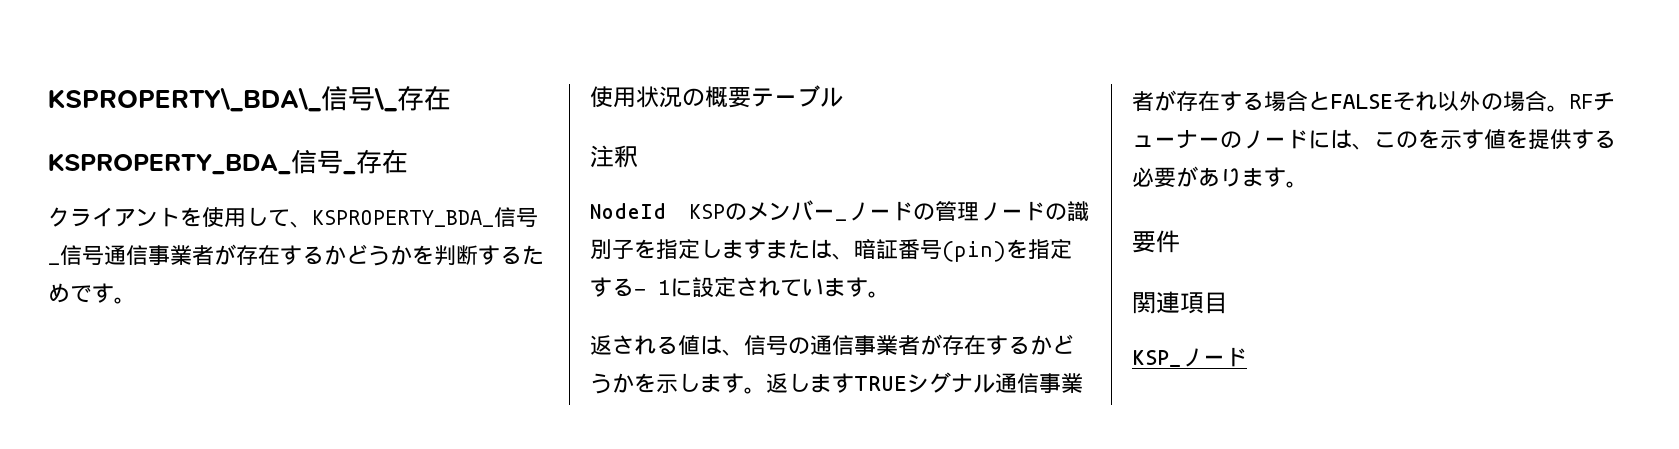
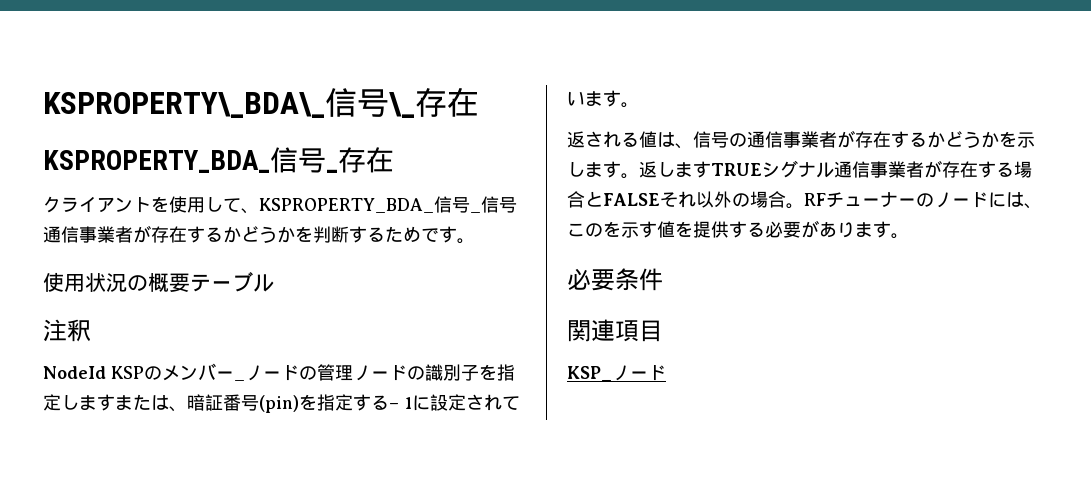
- 要件
+ 必要条件

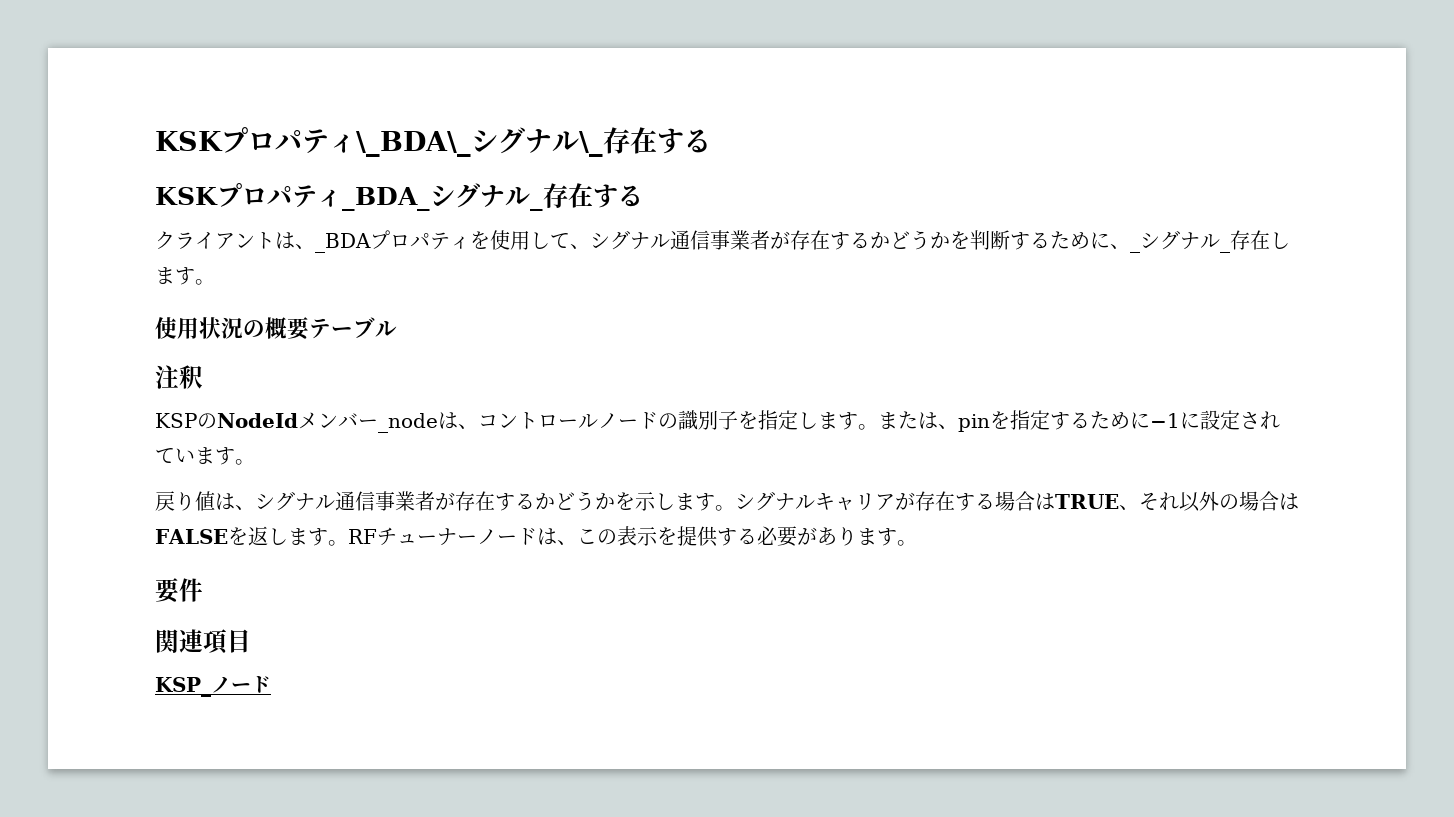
- KSPROPERTY\_BDA\_信号\_存在
- KSPROPERTY_BDA_信号_存在
+ KSKプロパティ\_BDA\_シグナル\_存在する
+ KSKプロパティ_BDA_シグナル_存在する
- クライアントを使用して、KSPROPERTY_BDA_信号_信号通信事業者が存在するかどうかを判断するためです。
+ クライアントは、_BDAプロパティを使用して、シグナル通信事業者が存在するかどうかを判断するために、_シグナル_存在します。
- NodeId KSPのメンバー_ノードの管理ノードの識別子を指定しますまたは、暗証番号(pin)を指定する− 1に設定されています。
+ KSPのNodeIdメンバー_nodeは、コントロールノードの識別子を指定します。または、pinを指定するために−1に設定されています。
- 返される値は、信号の通信事業者が存在するかどうかを示します。
+ 戻り値は、シグナル通信事業者が存在するかどうかを示します。
- 返しますTRUEシグナル通信事業者が存在する場合とFALSEそれ以外の場合。RFチューナーのノードには、このを示す値を提供する必要があります。
+ シグナルキャリアが存在する場合はTRUE、それ以外の場合はFALSEを返します。RFチューナーノードは、この表示を提供する必要があります。
- 必要条件
+ 要件

